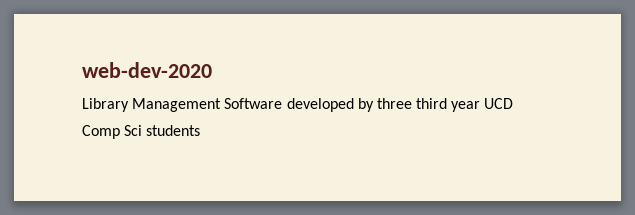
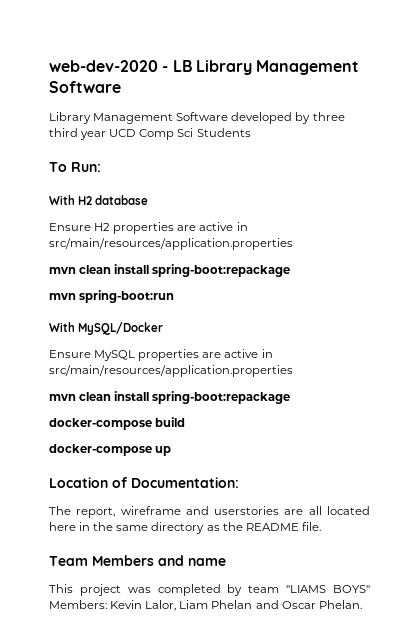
- web-dev-2020
+ web-dev-2020 - LB Library Management Software
- Library Management Software developed by three third year UCD Comp Sci students
+ Library Management Software developed by three third year UCD Comp Sci Students
+ To Run:
+ With H2 database
+ Ensure H2 properties are active in src/main/resources/application.properties
+ mvn clean install spring-boot:repackage
+ mvn spring-boot:run
+ With MySQL/Docker
+ Ensure MySQL properties are active in src/main/resources/application.properties
+ mvn clean install spring-boot:repackage
+ docker-compose build
+ docker-compose up
+ Location of Documentation:
+ The report, wireframe and userstories are all located here in the same directory as the README file.
+ Team Members and name
+ This project was completed by team "LIAMS BOYS" Members: Kevin Lalor, Liam Phelan and Oscar Phelan.

